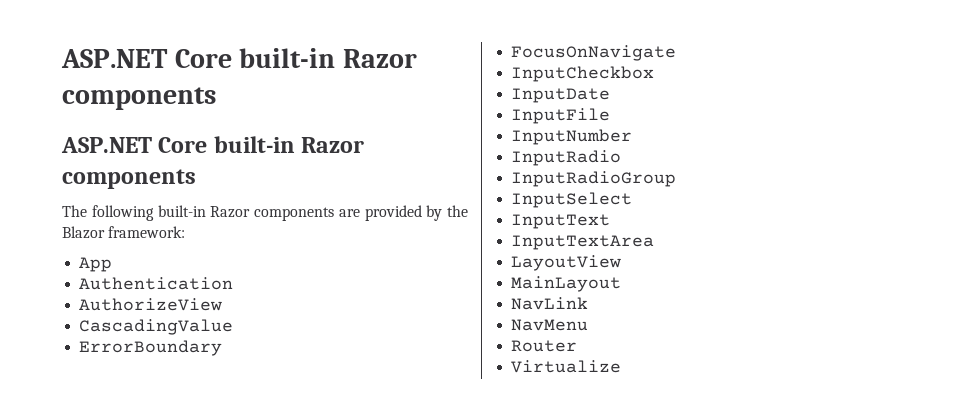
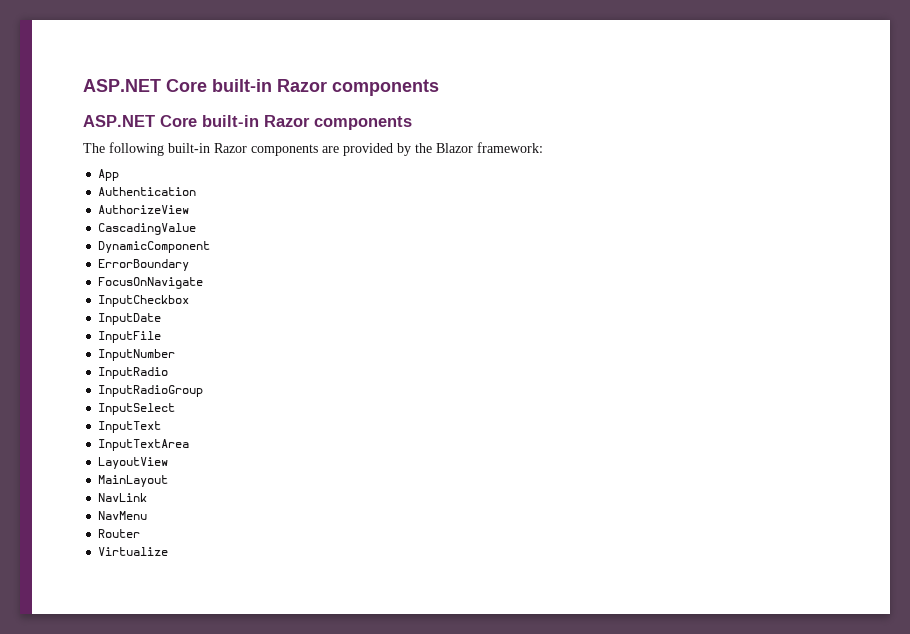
+ DynamicComponent

